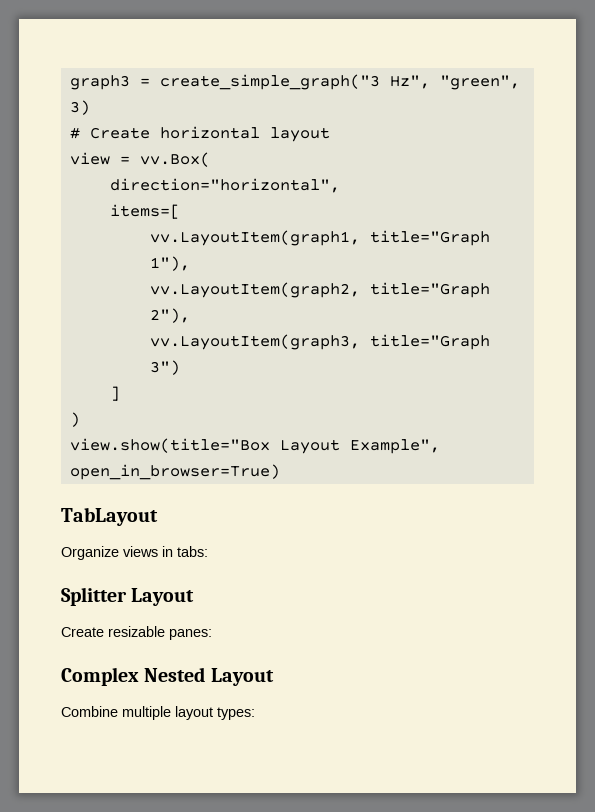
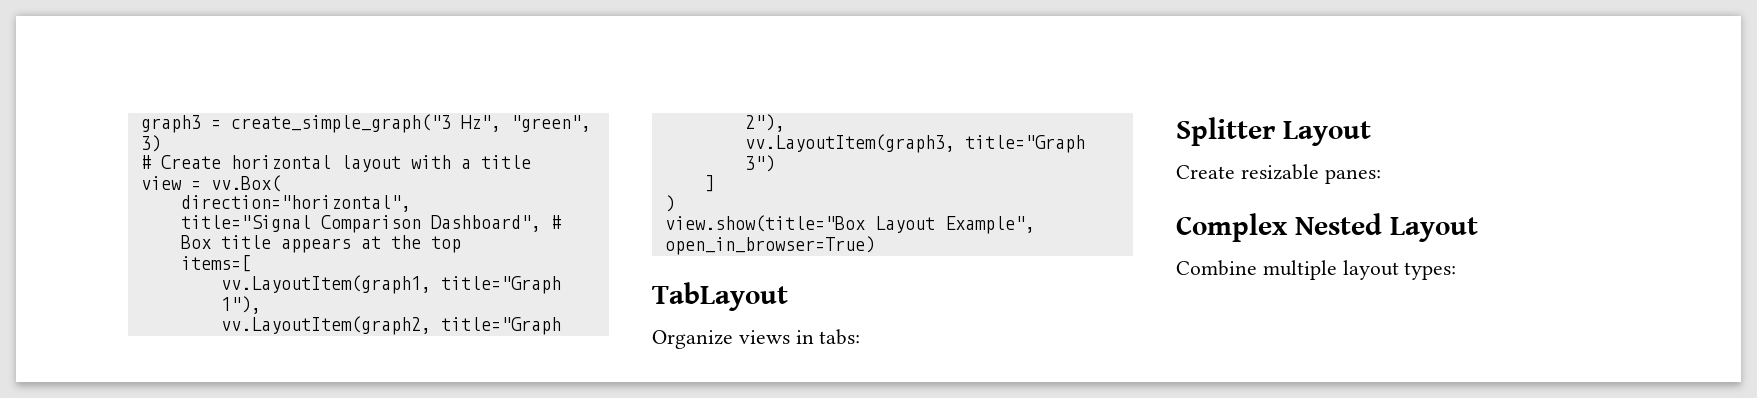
- # Create horizontal layout
+ # Create horizontal layout with a title
+ title="Signal Comparison Dashboard", # Box title appears at the top

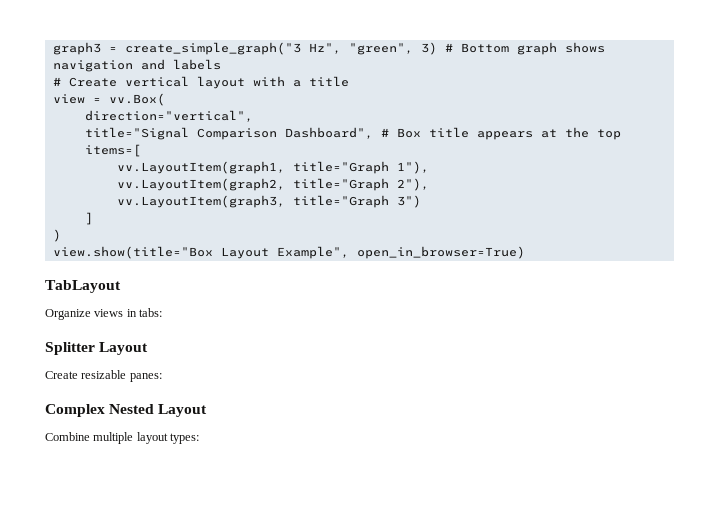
- graph3 = create_simple_graph("3 Hz", "green", 3)
+ graph3 = create_simple_graph("3 Hz", "green", 3) # Bottom graph shows navigation and labels
- # Create horizontal layout with a title
+ # Create vertical layout with a title
- direction="horizontal",
+ direction="vertical",

